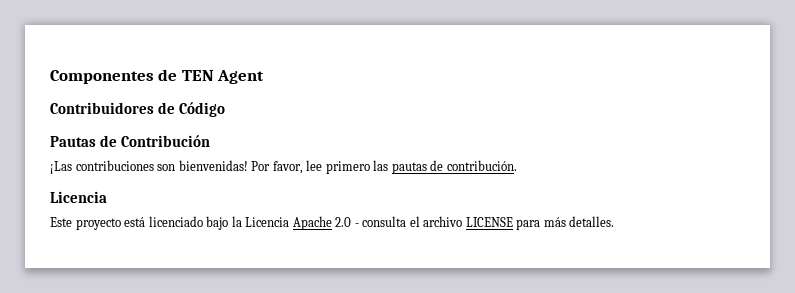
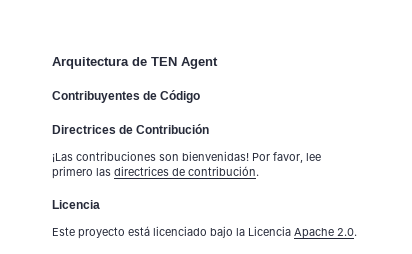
- Componentes de TEN Agent
+ Arquitectura de TEN Agent
- Contribuidores de Código
+ Contribuyentes de Código
- Pautas de Contribución
+ Directrices de Contribución
- Por favor, lee primero las pautas de contribución.
+ Por favor, lee primero las directrices de contribución.
- Este proyecto está licenciado bajo la Licencia Apache 2.0 - consulta el archivo LICENSE para más detalles.
+ Este proyecto está licenciado bajo la Licencia Apache 2.0.

